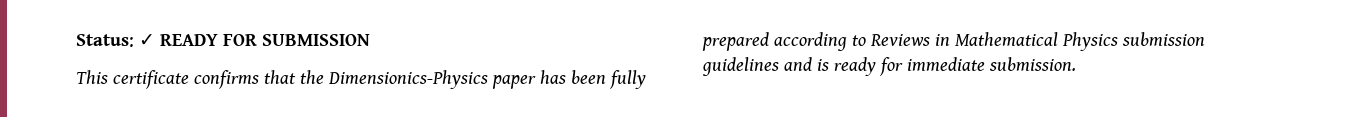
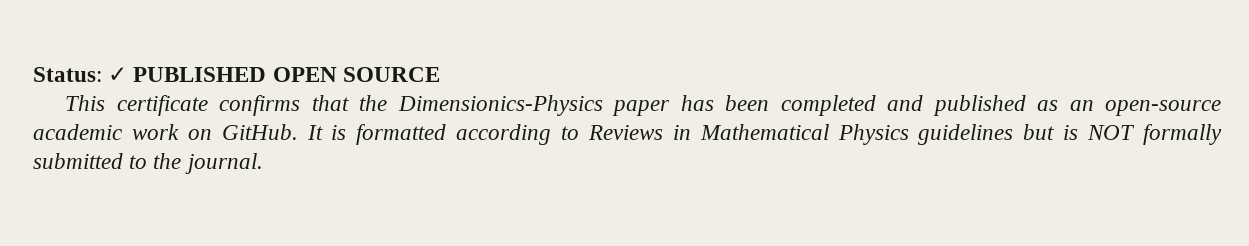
- Status: ✓ READY FOR SUBMISSION
+ Status: ✓ PUBLISHED OPEN SOURCE
- This certificate confirms that the Dimensionics-Physics paper has been fully prepared according to Reviews in Mathematical Physics submission guidelines and is ready for immediate submission.
+ This certificate confirms that the Dimensionics-Physics paper has been completed and published as an open-source academic work on GitHub. It is formatted according to Reviews in Mathematical Physics guidelines but is NOT formally submitted to the journal.

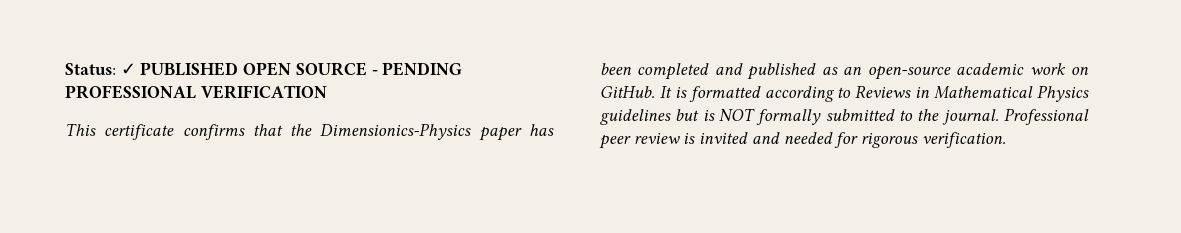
- Status: ✓ PUBLISHED OPEN SOURCE
+ Status: ✓ PUBLISHED OPEN SOURCE - PENDING PROFESSIONAL VERIFICATION
+ Professional peer review is invited and needed for rigorous verification.

